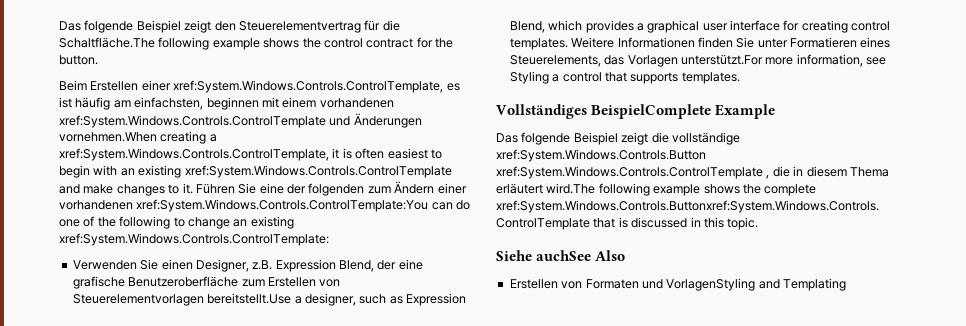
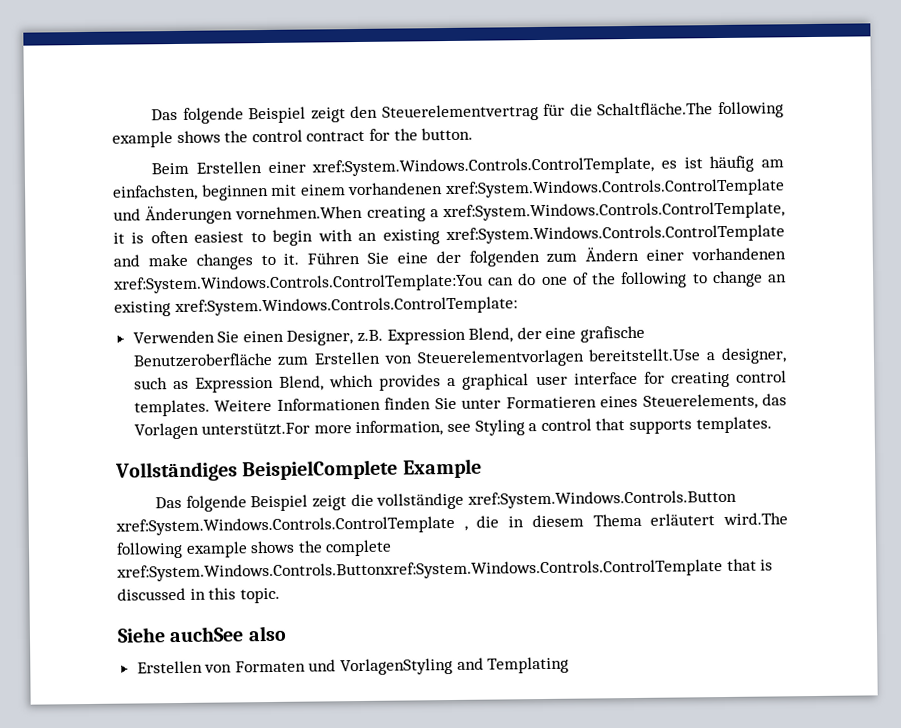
- Siehe auchSee Also
+ Siehe auchSee also

